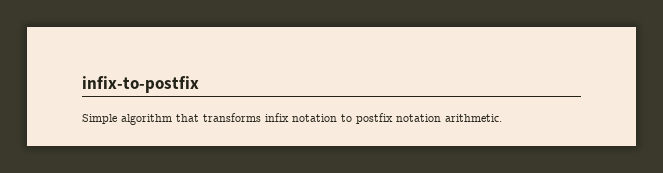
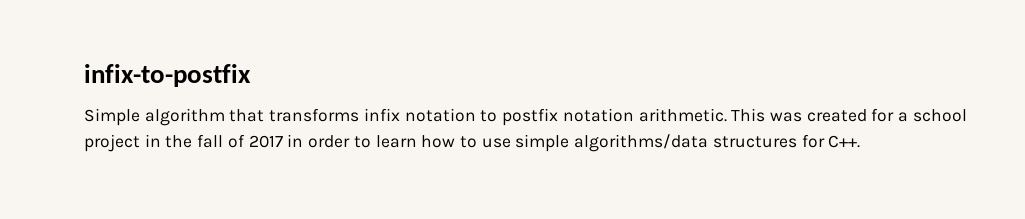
+ This was created for a school project in the fall of 2017 in order to learn how to use simple algorithms/data structures for C++.

